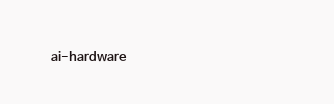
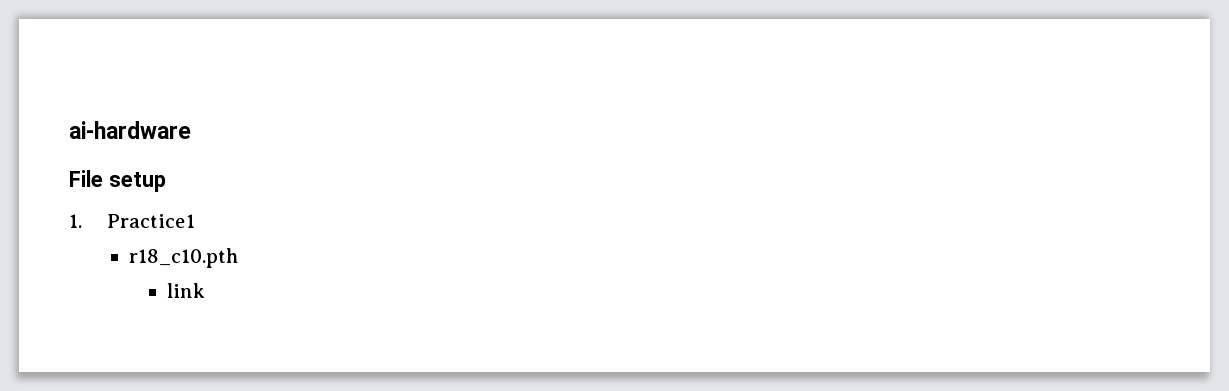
+ File setup
+ 1. Practice1
+ r18_c10.pth
+ link

